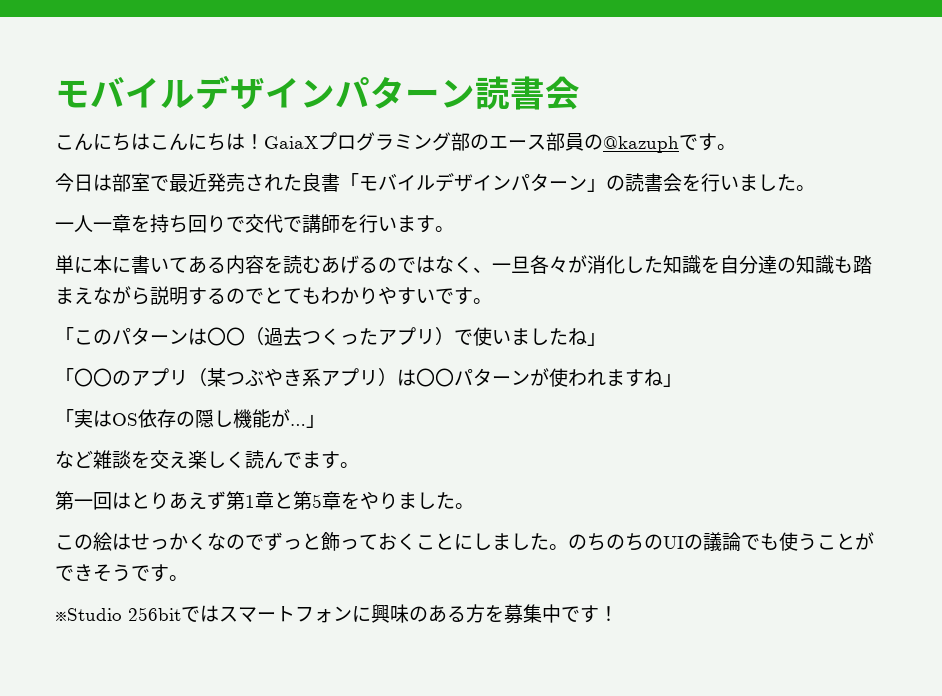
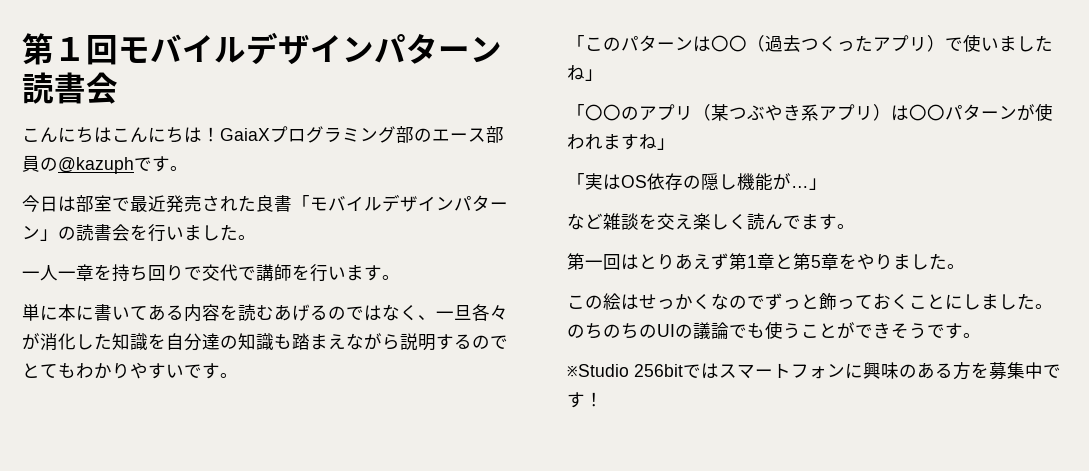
- モバイルデザインパターン読書会
+ 第１回モバイルデザインパターン読書会

